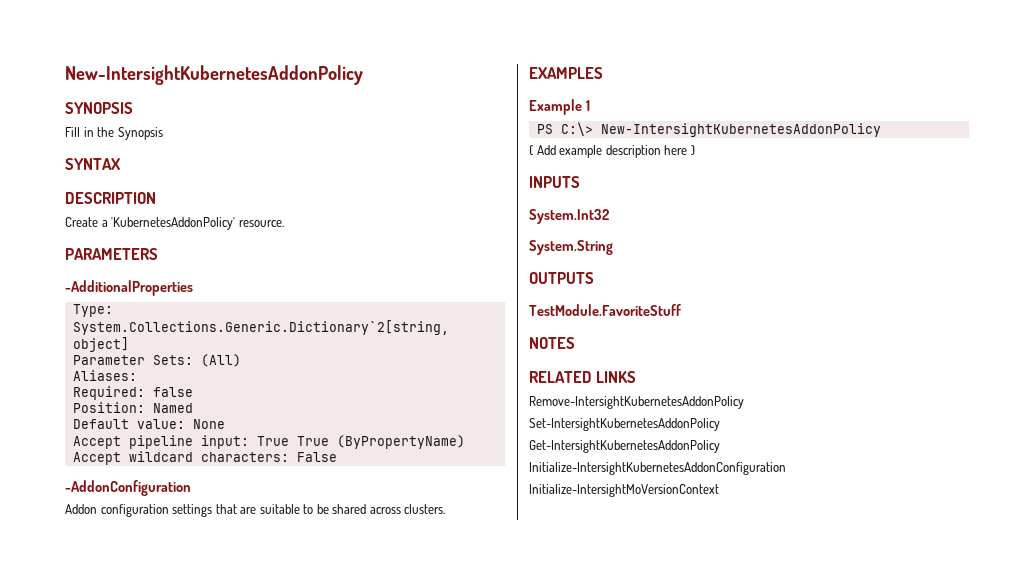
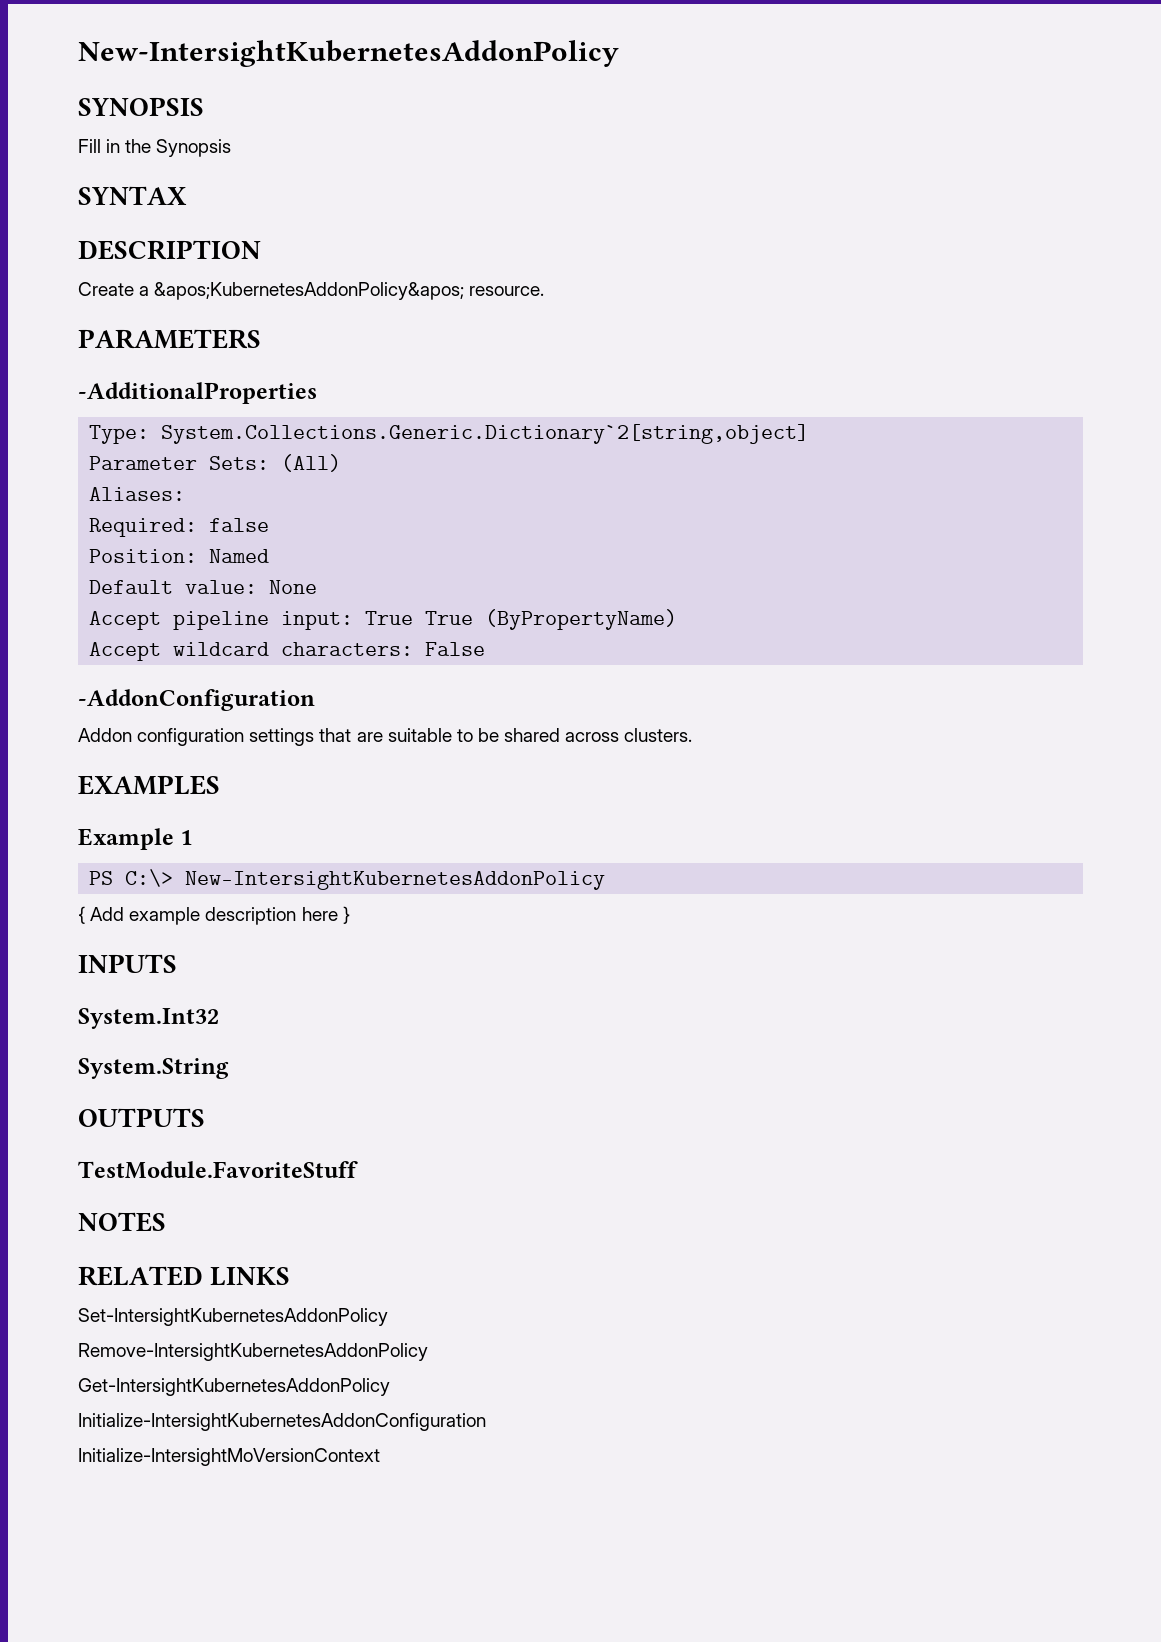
- Create a 'KubernetesAddonPolicy' resource.
+ Create a &apos;KubernetesAddonPolicy&apos; resource.
+ Set-IntersightKubernetesAddonPolicy
- Set-IntersightKubernetesAddonPolicy

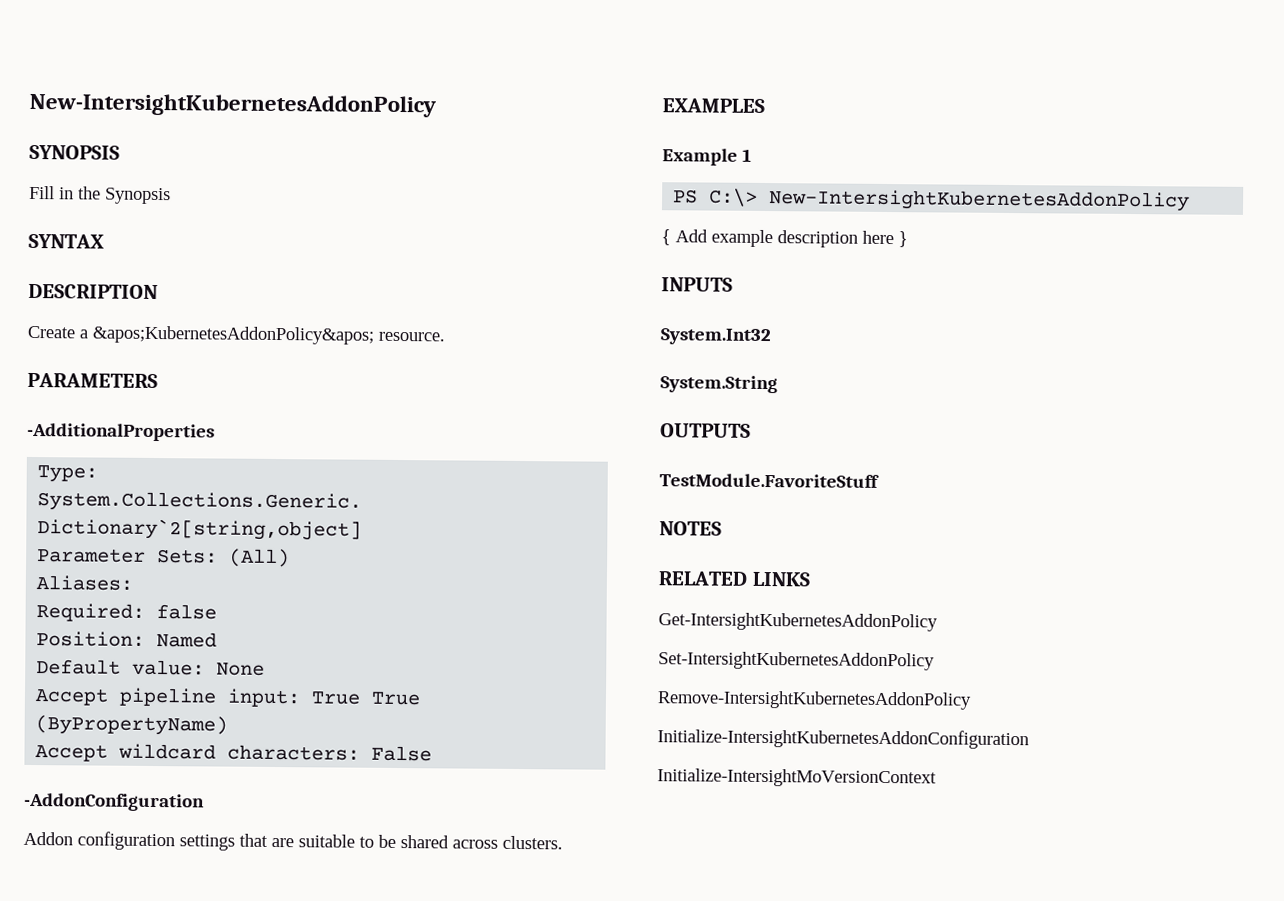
+ Get-IntersightKubernetesAddonPolicy
- Get-IntersightKubernetesAddonPolicy

